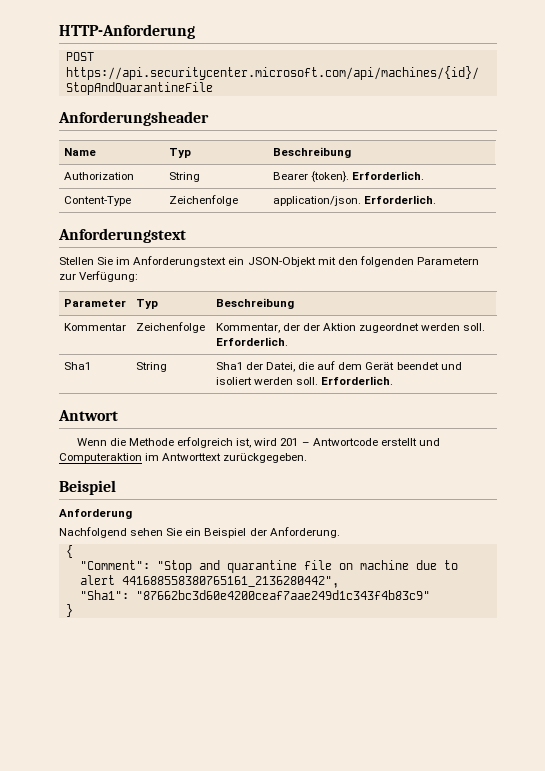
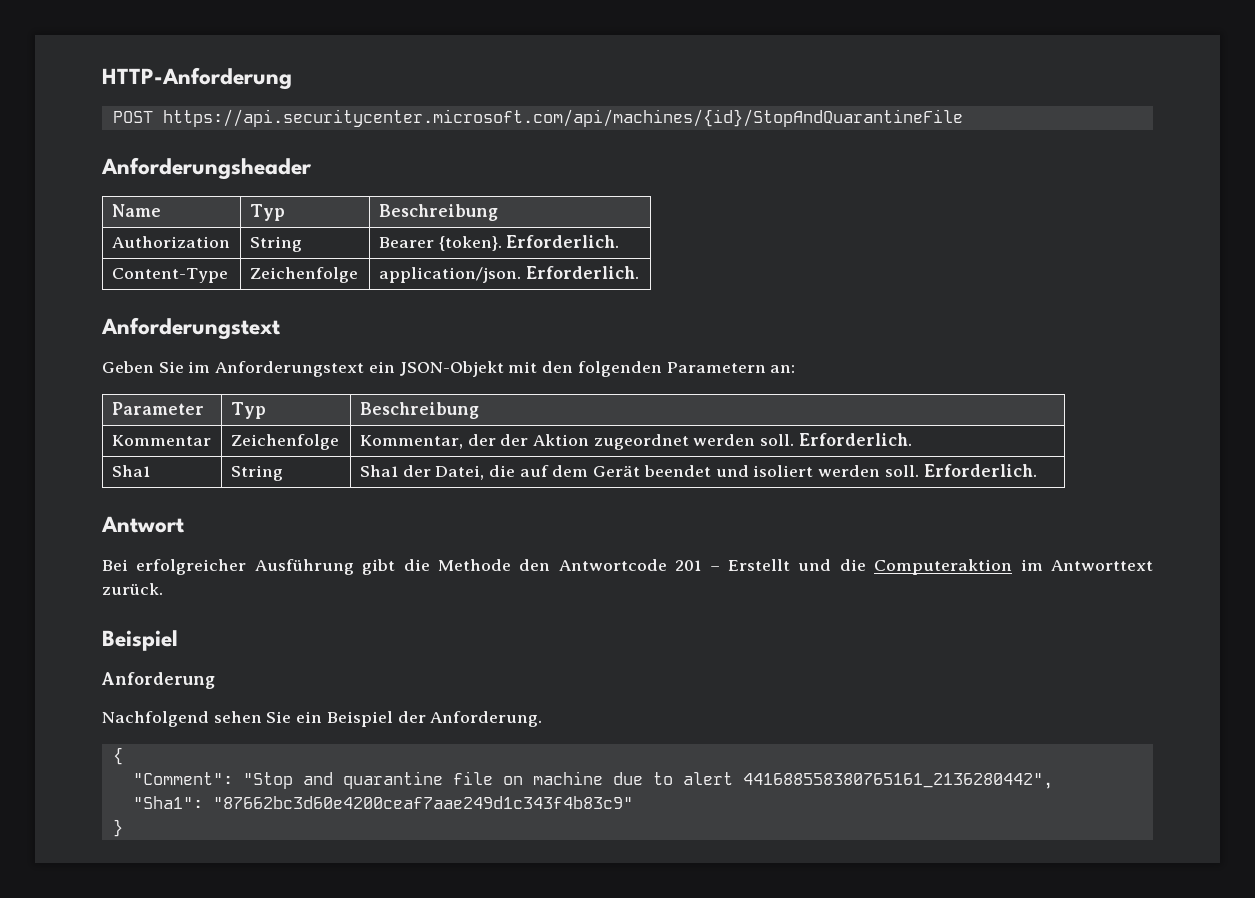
- Stellen Sie im Anforderungstext ein JSON-Objekt mit den folgenden Parametern zur Verfügung:
+ Geben Sie im Anforderungstext ein JSON-Objekt mit den folgenden Parametern an:
- Wenn die Methode erfolgreich ist, wird 201 – Antwortcode erstellt und Computeraktion im Antworttext zurückgegeben.
+ Bei erfolgreicher Ausführung gibt die Methode den Antwortcode 201 – Erstellt und die Computeraktion im Antworttext zurück.

